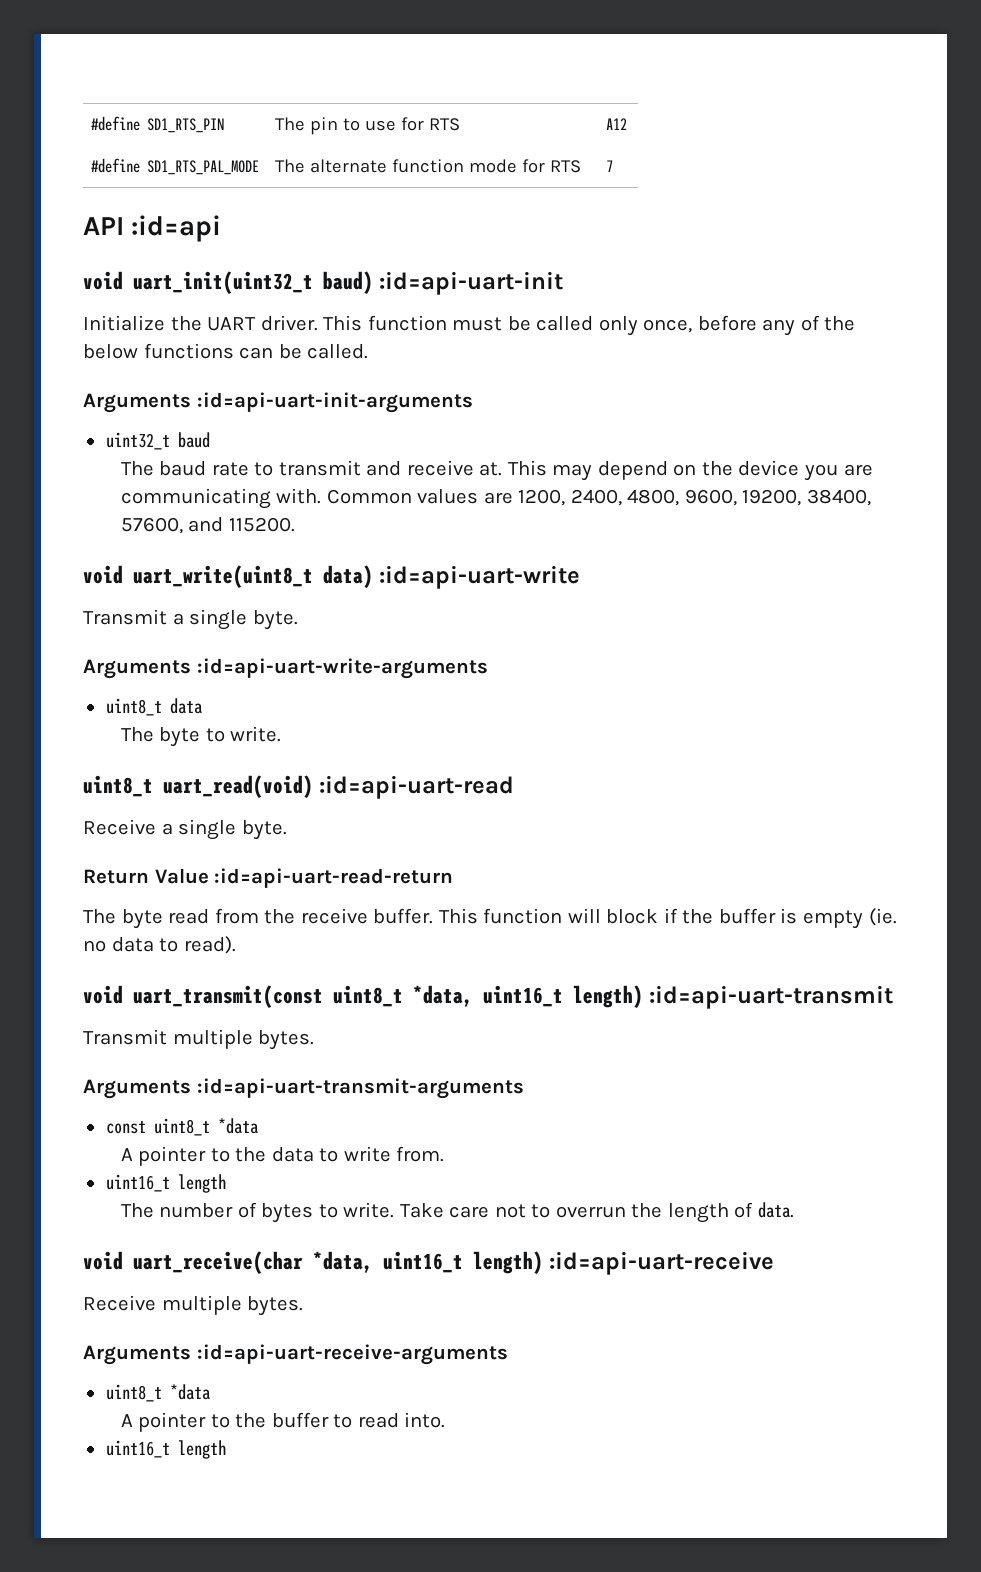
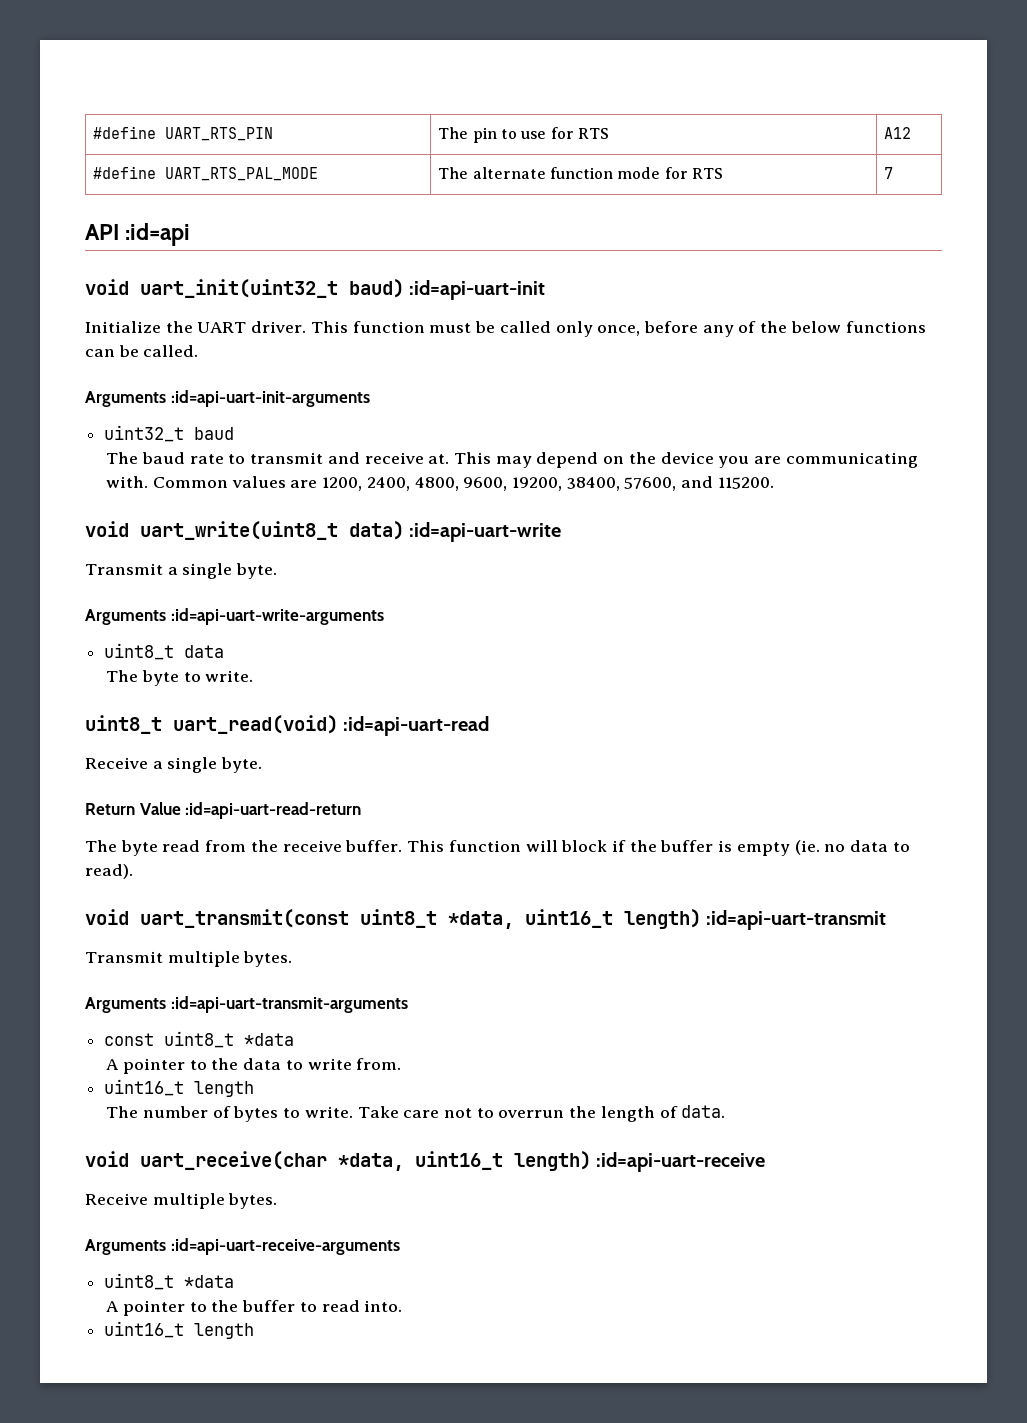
- #define SD1_RTS_PIN | The pin to use for RTS | A12
+ #define UART_RTS_PIN | The pin to use for RTS | A12
- #define SD1_RTS_PAL_MODE | The alternate function mode for RTS | 7
+ #define UART_RTS_PAL_MODE | The alternate function mode for RTS | 7

